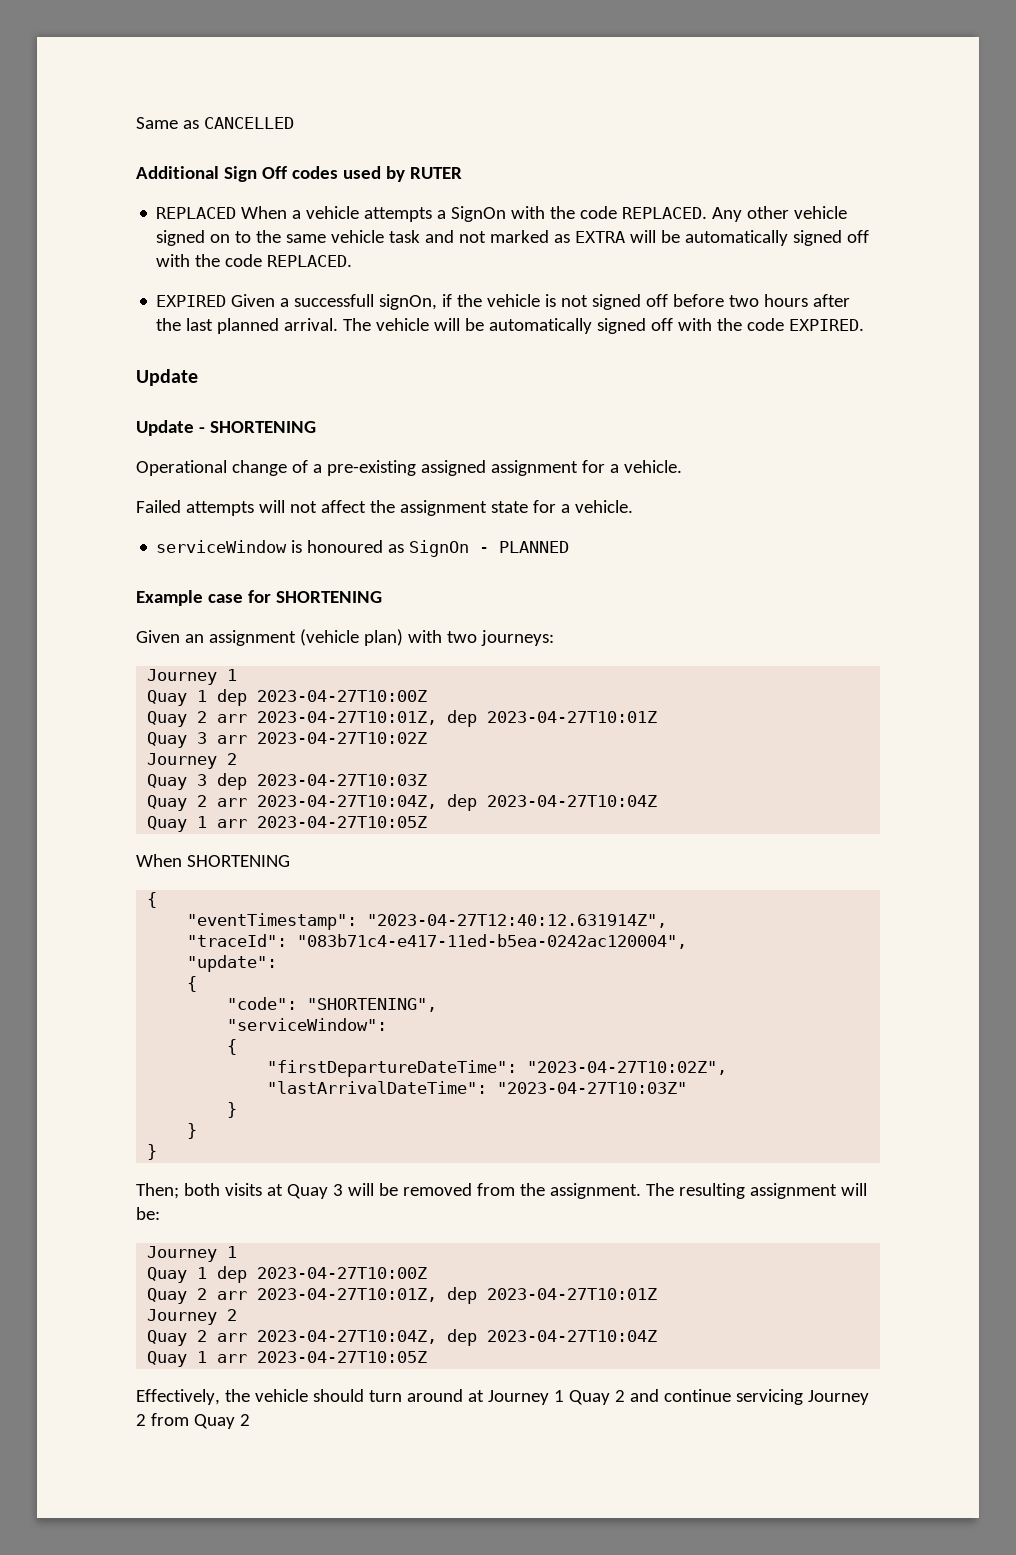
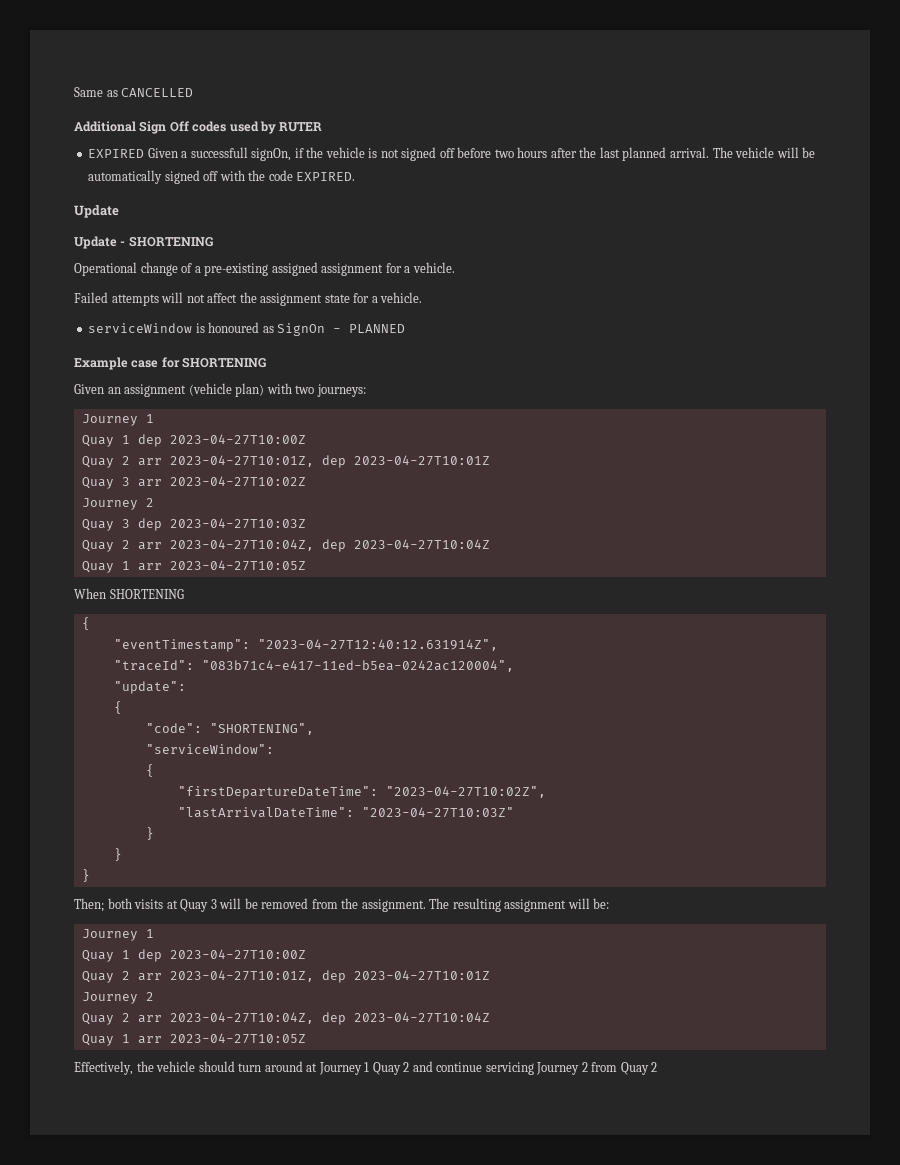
- REPLACED When a vehicle attempts a SignOn with the code REPLACED. Any other vehicle signed on to the same vehicle task and not marked as EXTRA will be automatically signed off with the code REPLACED.

